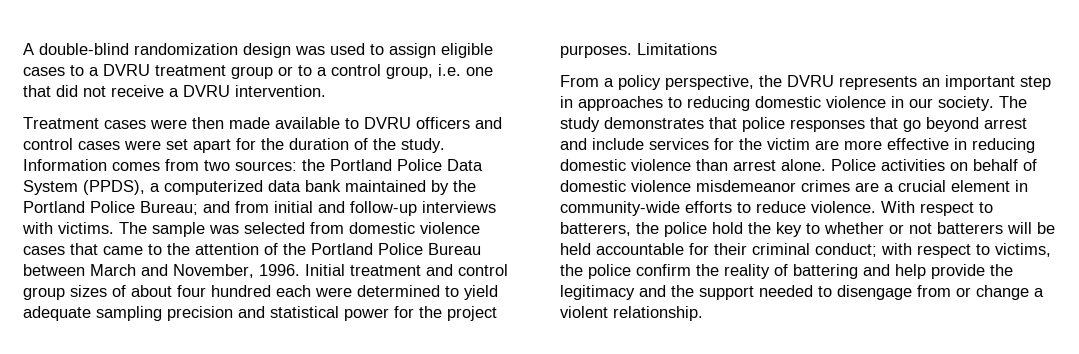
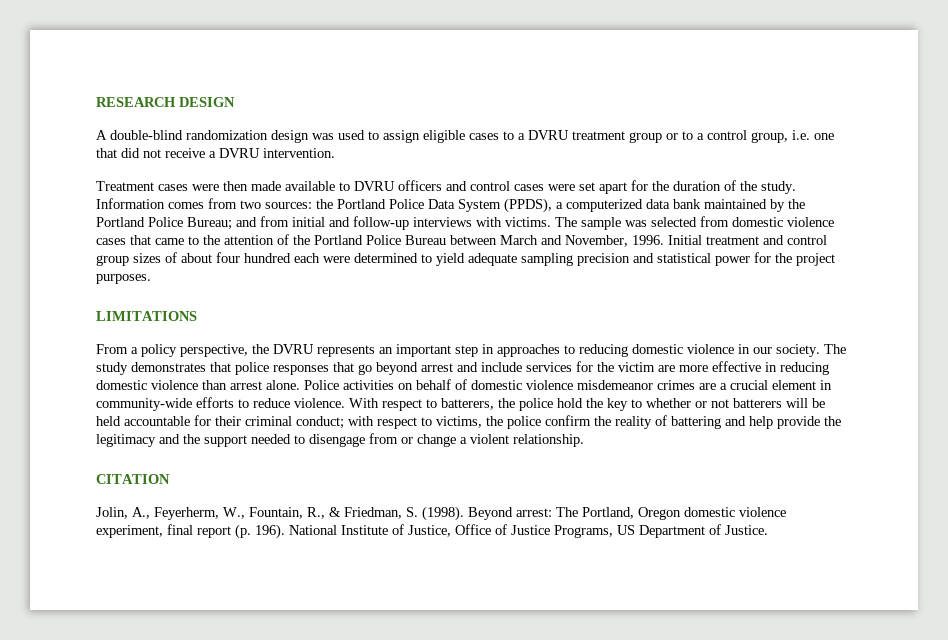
+ RESEARCH DESIGN
- Initial treatment and control group sizes of about four hundred each were determined to yield adequate sampling precision and statistical power for the project purposes. Limitations
+ Initial treatment and control group sizes of about four hundred each were determined to yield adequate sampling precision and statistical power for the project purposes.
+ LIMITATIONS
+ CITATION
+ Jolin, A., Feyerherm, W., Fountain, R., & Friedman, S. (1998). Beyond arrest: The Portland, Oregon domestic violence experiment, final report (p. 196). National Institute of Justice, Office of Justice Programs, US Department of Justice.

